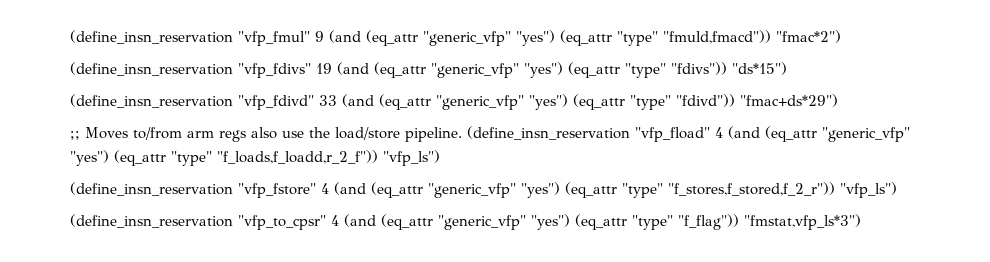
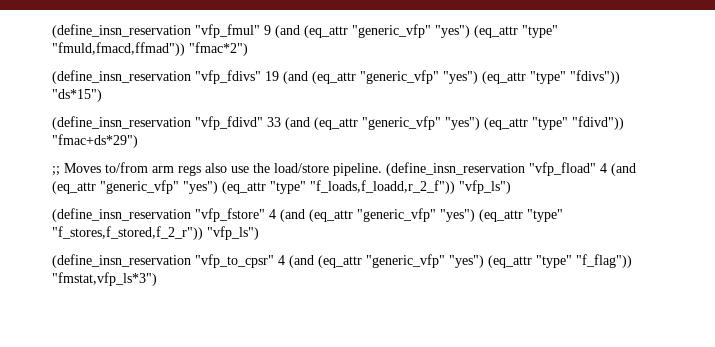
- (define_insn_reservation "vfp_fmul" 9 (and (eq_attr "generic_vfp" "yes") (eq_attr "type" "fmuld,fmacd")) "fmac*2")
+ (define_insn_reservation "vfp_fmul" 9 (and (eq_attr "generic_vfp" "yes") (eq_attr "type" "fmuld,fmacd,ffmad")) "fmac*2")

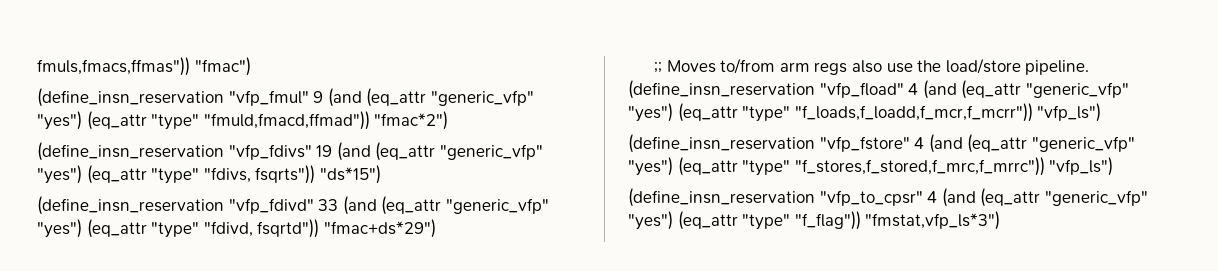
+ fmuls,fmacs,ffmas")) "fmac")
- (define_insn_reservation "vfp_fdivs" 19 (and (eq_attr "generic_vfp" "yes") (eq_attr "type" "fdivs")) "ds*15")
+ (define_insn_reservation "vfp_fdivs" 19 (and (eq_attr "generic_vfp" "yes") (eq_attr "type" "fdivs, fsqrts")) "ds*15")
- (define_insn_reservation "vfp_fdivd" 33 (and (eq_attr "generic_vfp" "yes") (eq_attr "type" "fdivd")) "fmac+ds*29")
+ (define_insn_reservation "vfp_fdivd" 33 (and (eq_attr "generic_vfp" "yes") (eq_attr "type" "fdivd, fsqrtd")) "fmac+ds*29")
- (define_insn_reservation "vfp_fload" 4 (and (eq_attr "generic_vfp" "yes") (eq_attr "type" "f_loads,f_loadd,r_2_f")) "vfp_ls")
+ (define_insn_reservation "vfp_fload" 4 (and (eq_attr "generic_vfp" "yes") (eq_attr "type" "f_loads,f_loadd,f_mcr,f_mcrr")) "vfp_ls")
- (define_insn_reservation "vfp_fstore" 4 (and (eq_attr "generic_vfp" "yes") (eq_attr "type" "f_stores,f_stored,f_2_r")) "vfp_ls")
+ (define_insn_reservation "vfp_fstore" 4 (and (eq_attr "generic_vfp" "yes") (eq_attr "type" "f_stores,f_stored,f_mrc,f_mrrc")) "vfp_ls")

